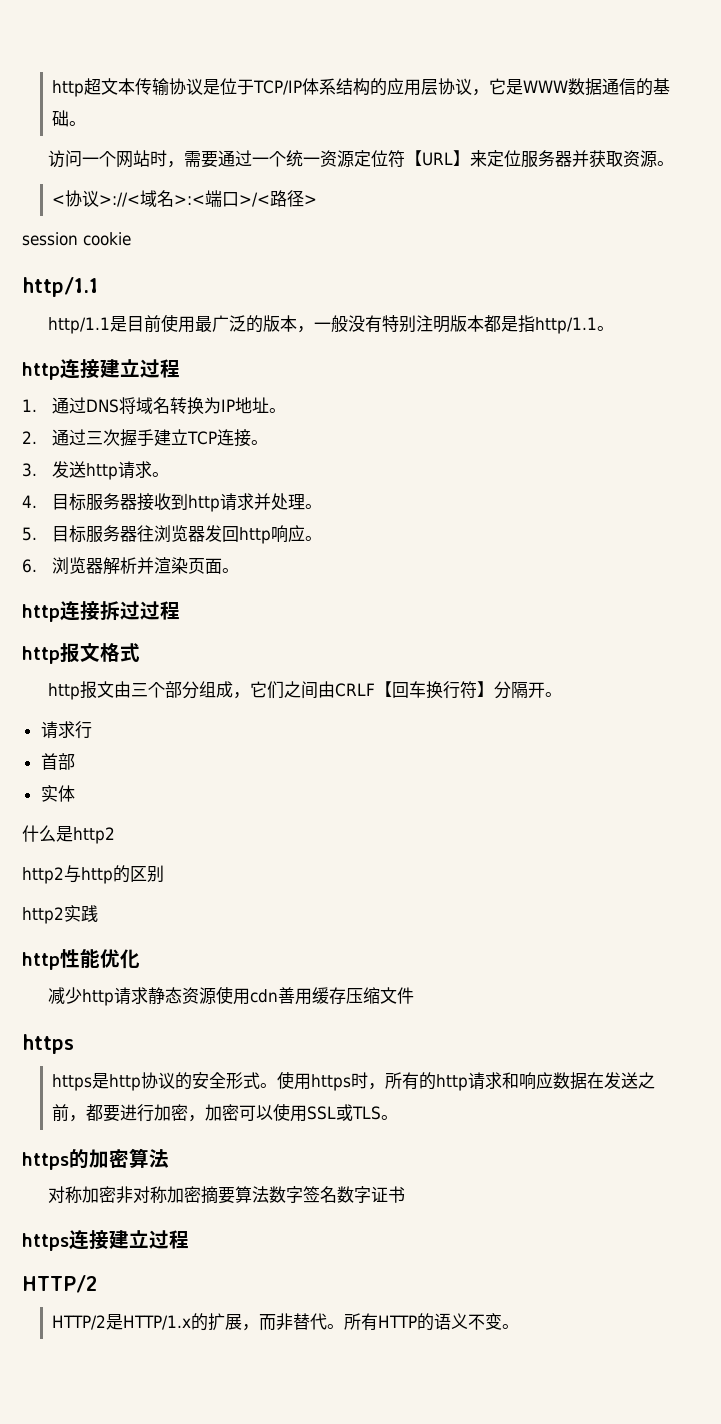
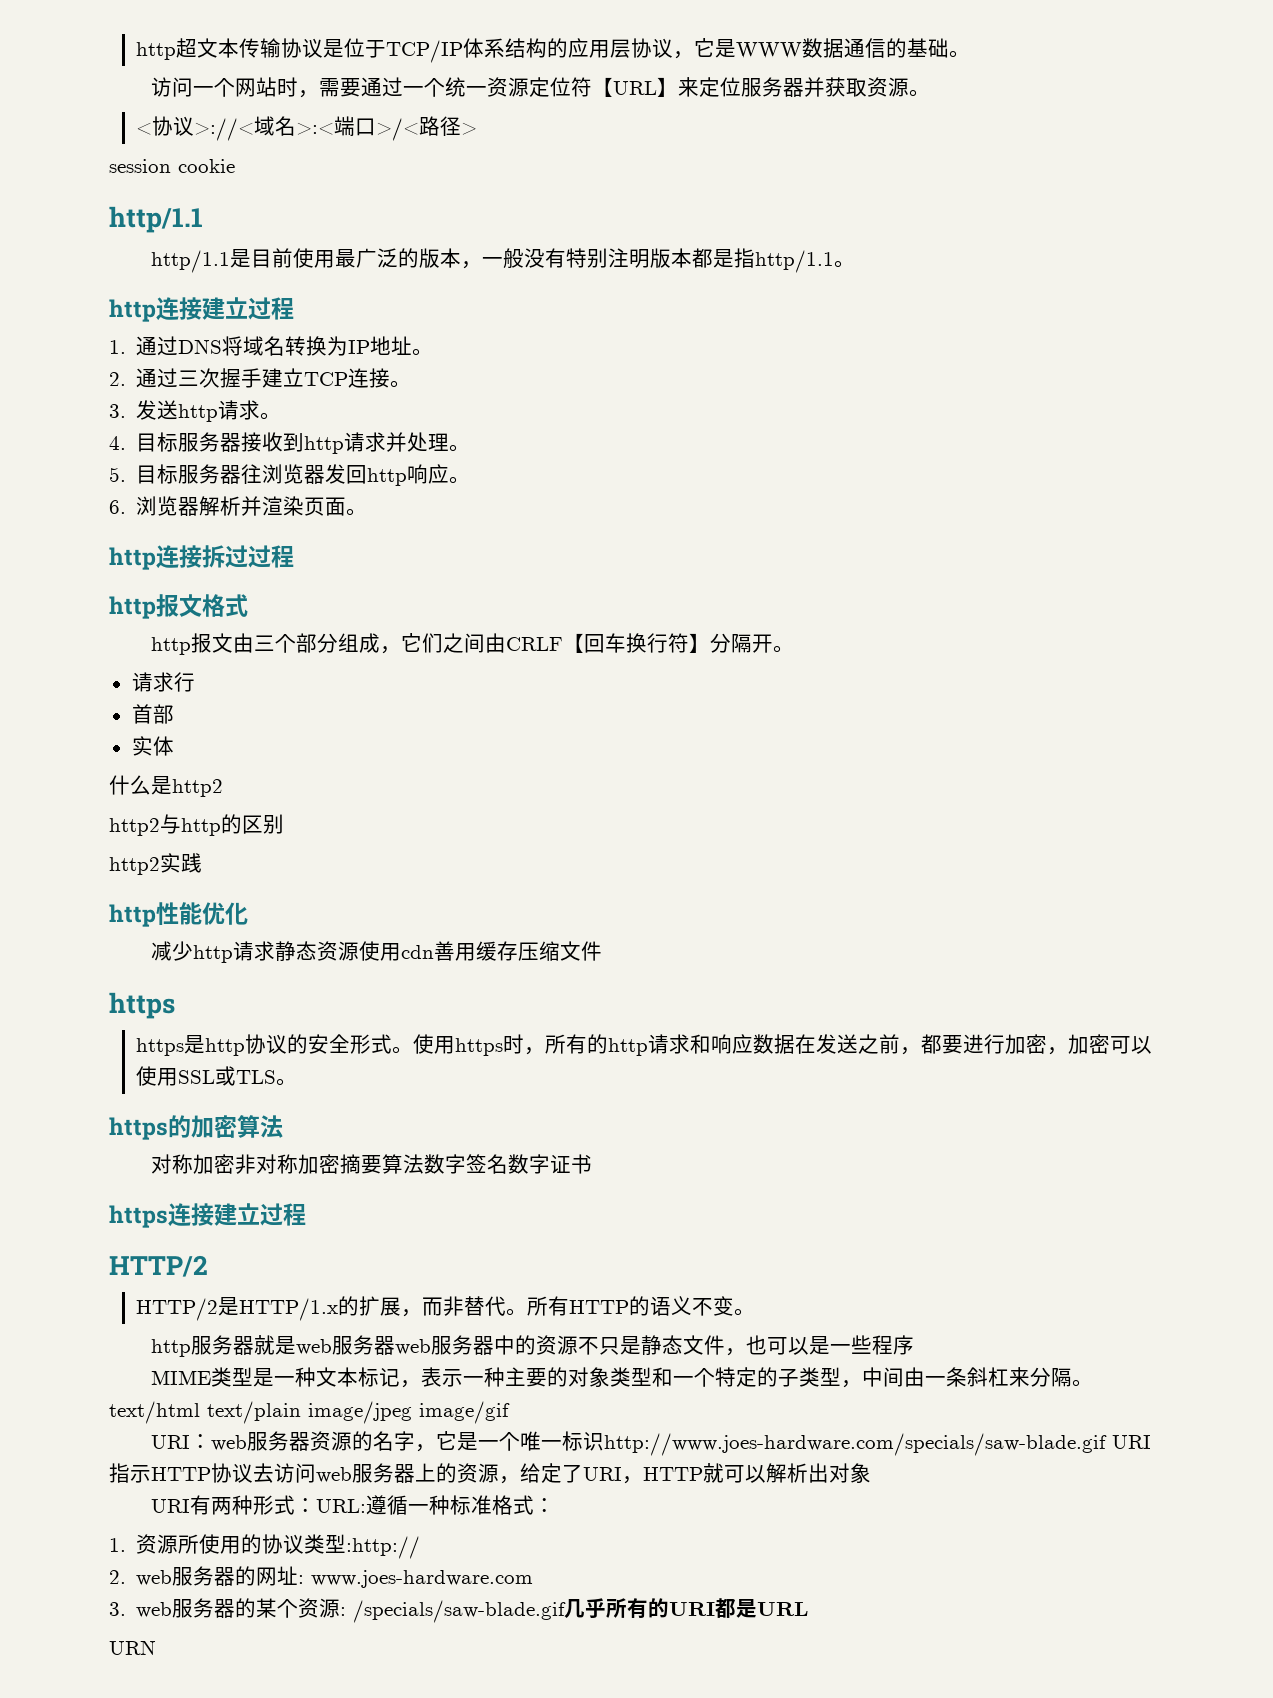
+ http服务器就是web服务器web服务器中的资源不只是静态文件，也可以是一些程序
+ MIME类型是一种文本标记，表示一种主要的对象类型和一个特定的子类型，中间由一条斜杠来分隔。text/html text/plain image/jpeg image/gif
+ URI：web服务器资源的名字，它是一个唯一标识http://www.joes-hardware.com/specials/saw-blade.gif URI指示HTTP协议去访问web服务器上的资源，给定了URI，HTTP就可以解析出对象
+ URI有两种形式：URL:遵循一种标准格式：
+ 1.资源所使用的协议类型:http://
+ 2. web服务器的网址: www.joes-hardware.com
+ 3. web服务器的某个资源: /specials/saw-blade.gif几乎所有的URI都是URL
+ URN

